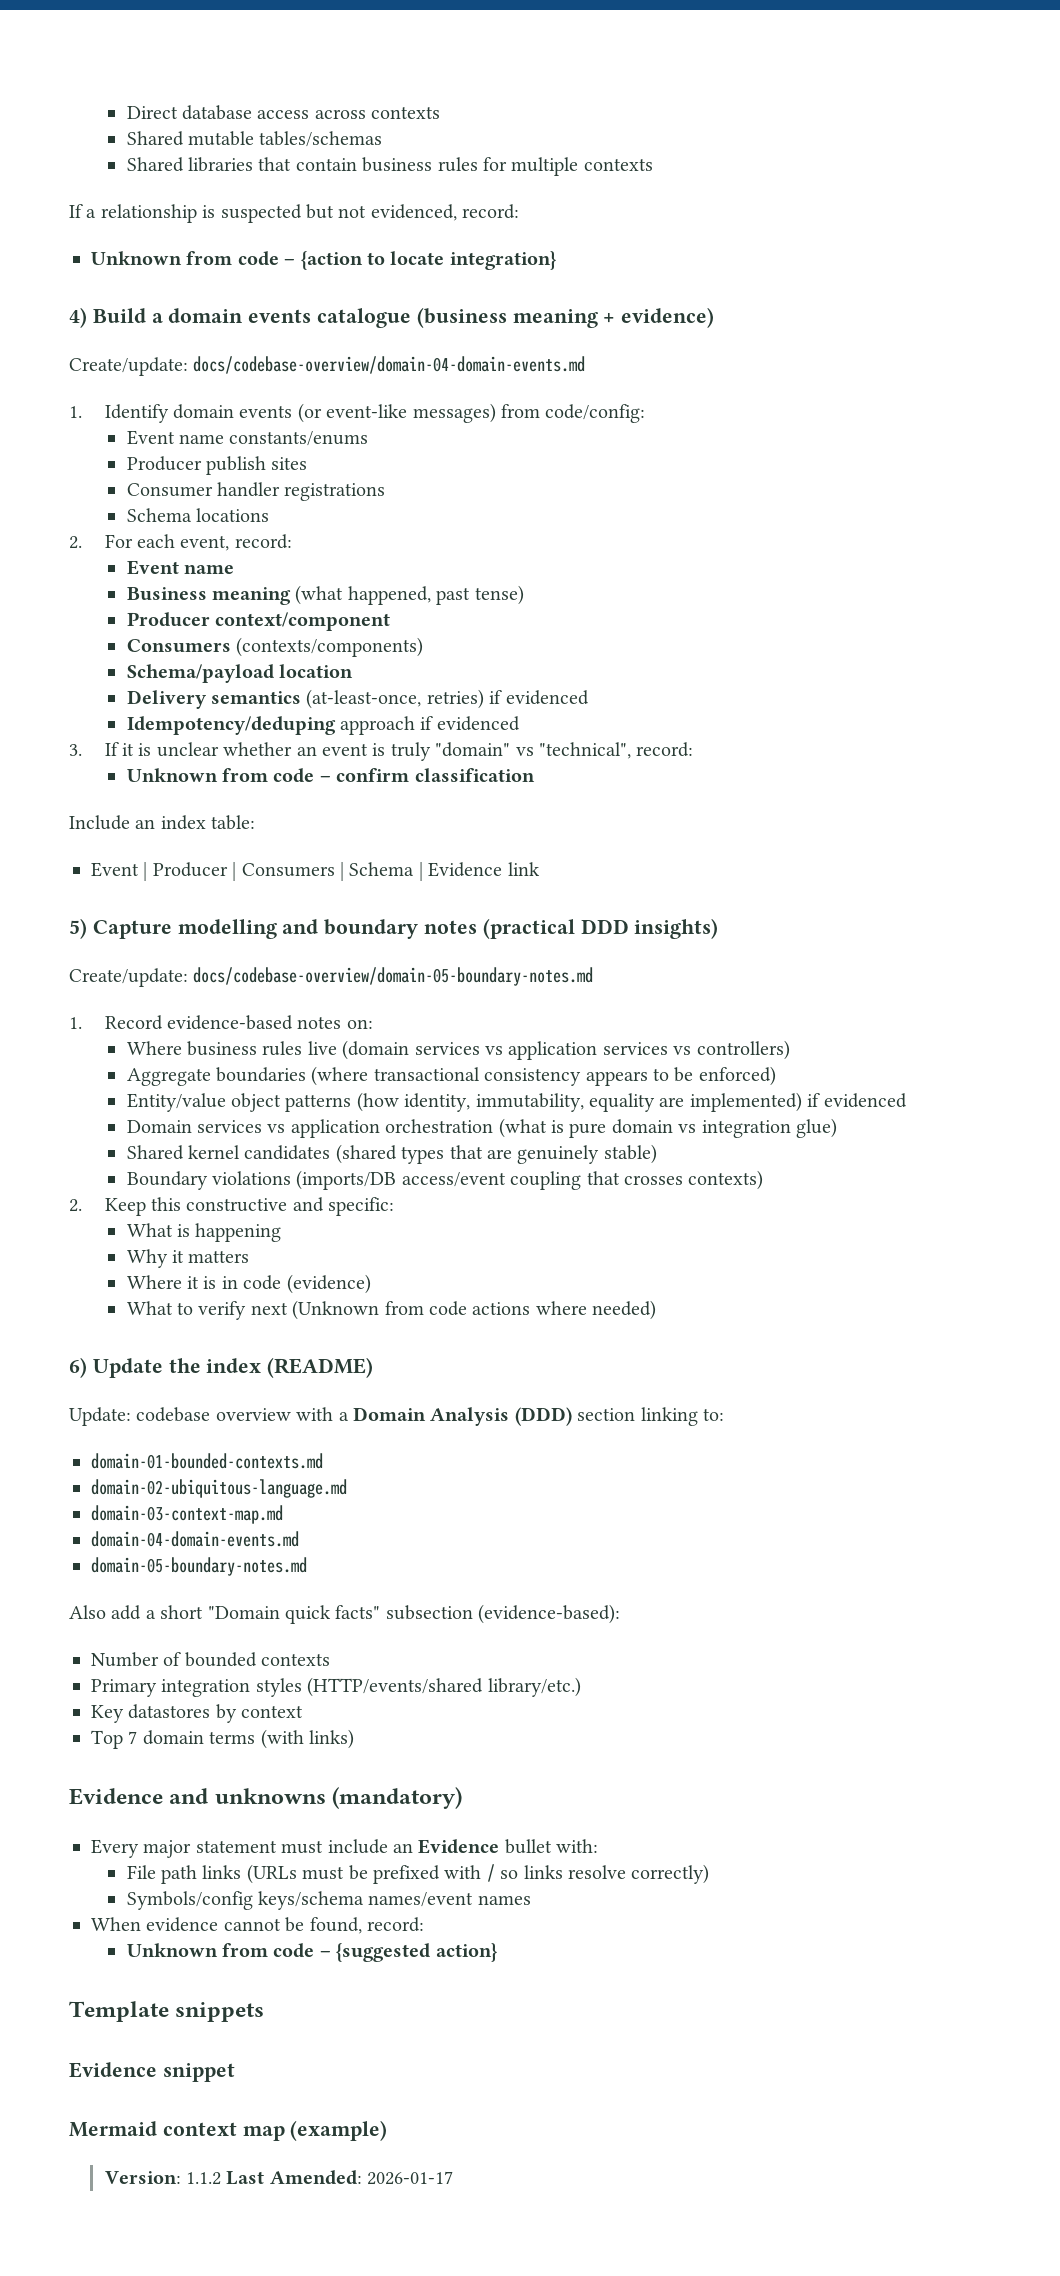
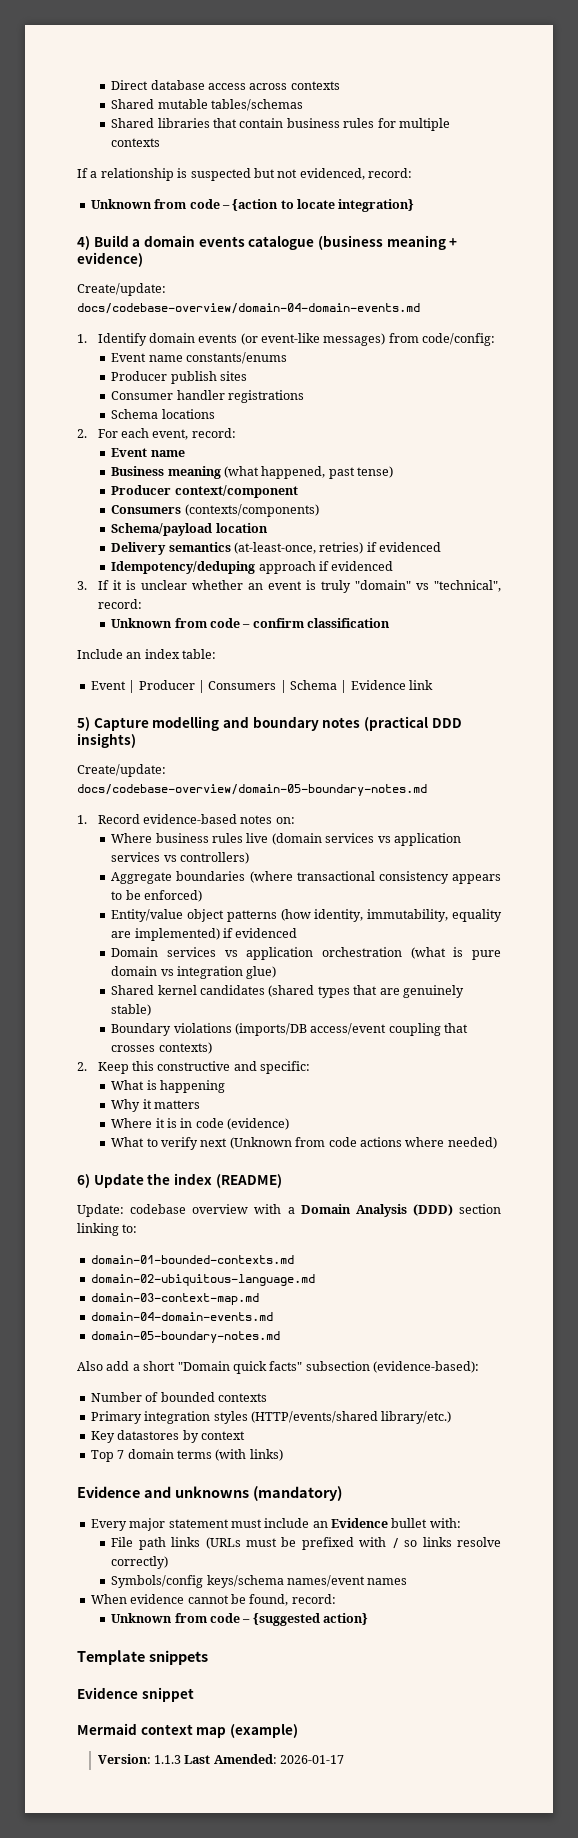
- Version: 1.1.2 Last Amended: 2026-01-17
+ Version: 1.1.3 Last Amended: 2026-01-17

